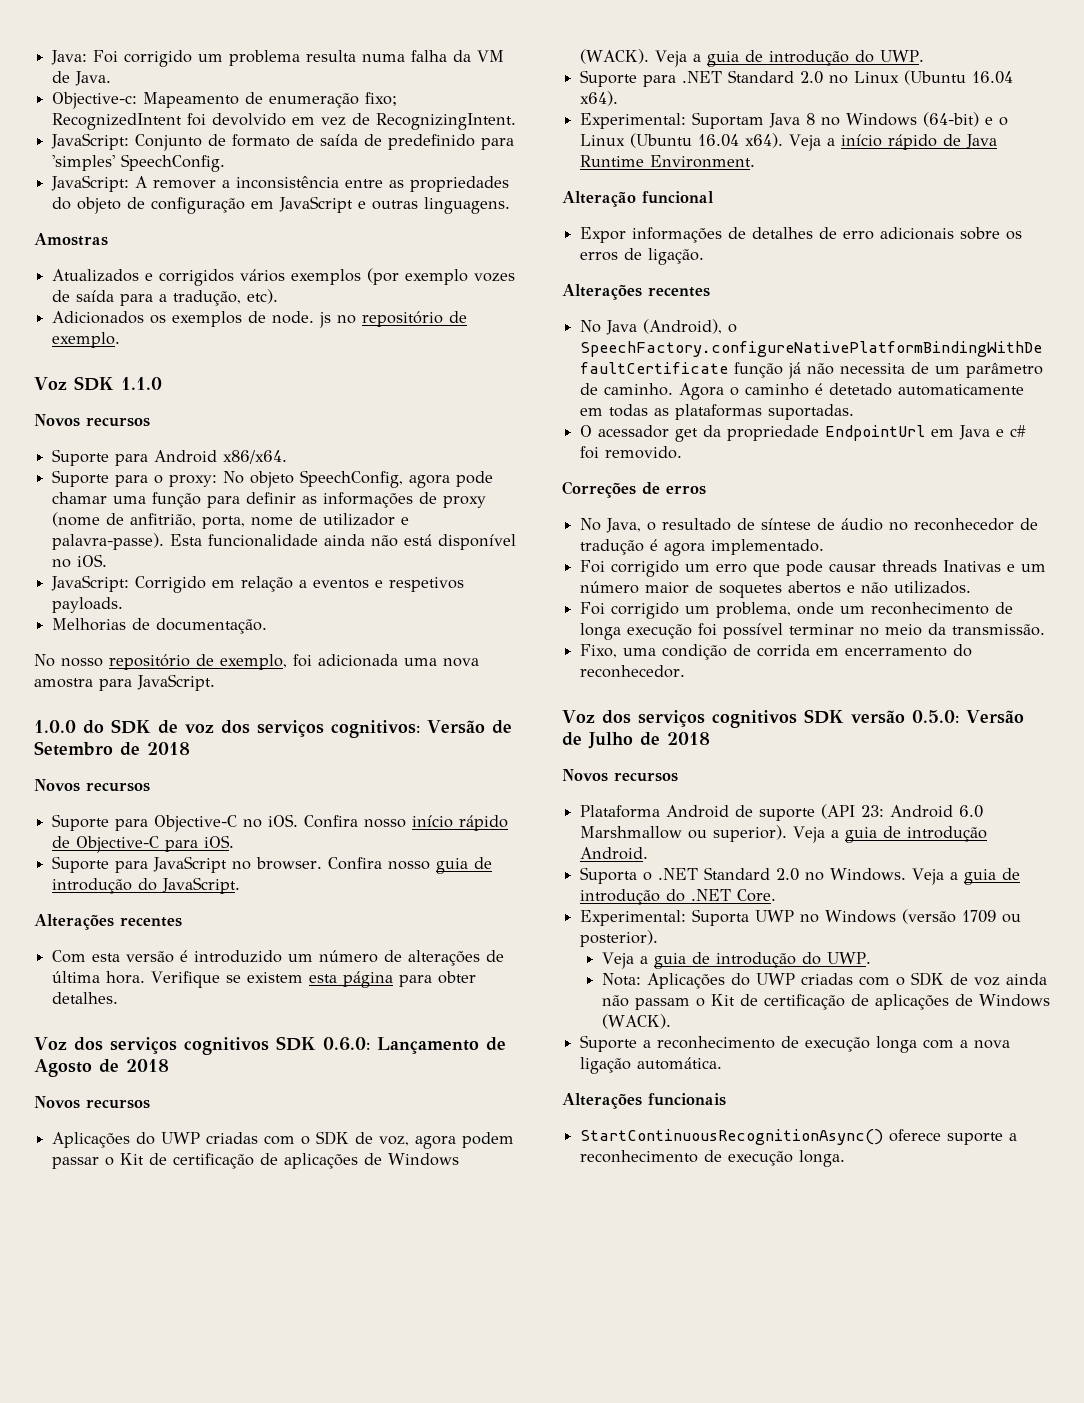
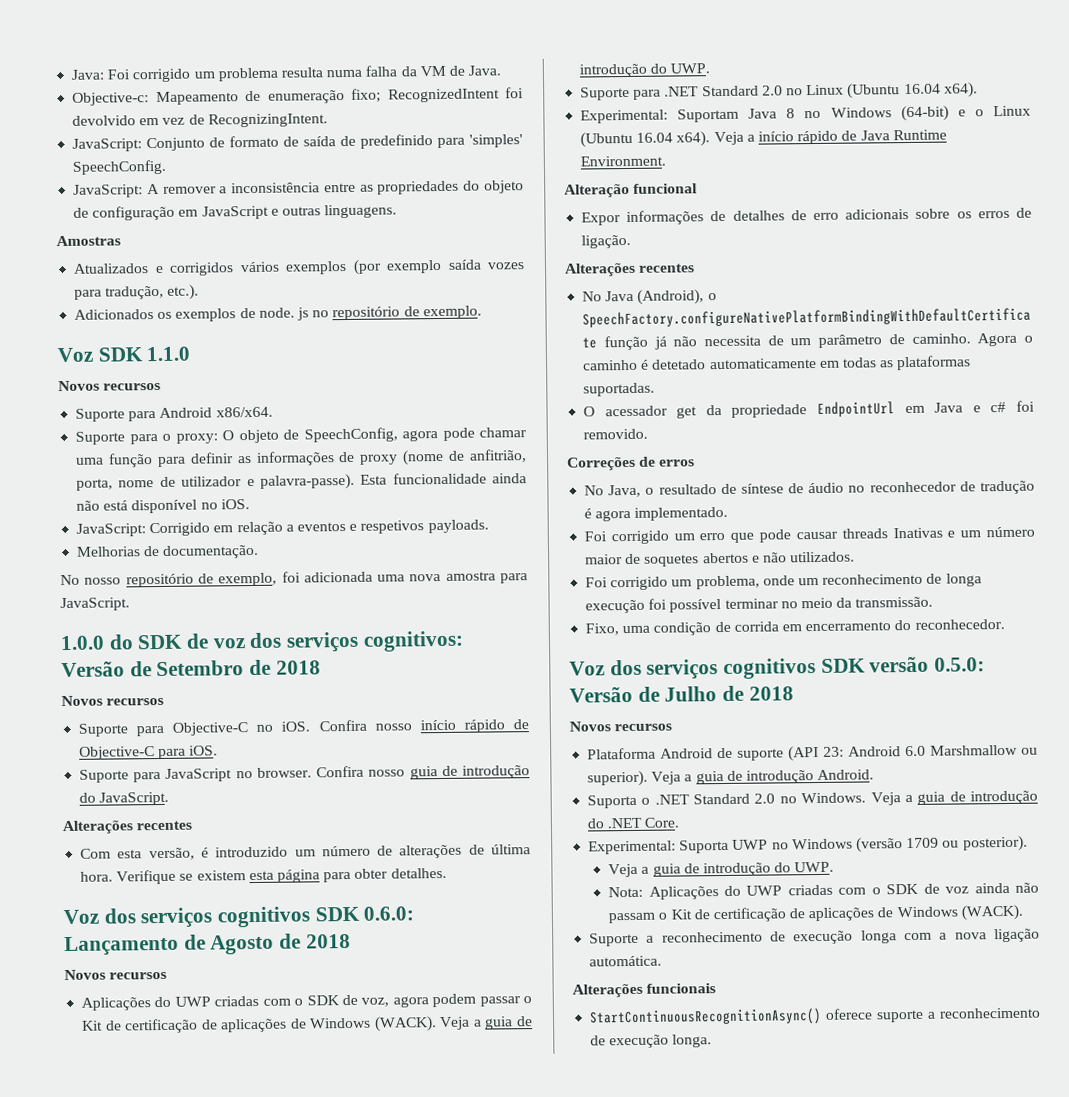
- Atualizados e corrigidos vários exemplos (por exemplo vozes de saída para a tradução, etc).
+ Atualizados e corrigidos vários exemplos (por exemplo saída vozes para tradução, etc.).
- Suporte para o proxy: No objeto SpeechConfig, agora pode chamar uma função para definir as informações de proxy (nome de anfitrião, porta, nome de utilizador e palavra-passe).
+ Suporte para o proxy: O objeto de SpeechConfig, agora pode chamar uma função para definir as informações de proxy (nome de anfitrião, porta, nome de utilizador e palavra-passe).
- Com esta versão é introduzido um número de alterações de última hora.
+ Com esta versão, é introduzido um número de alterações de última hora.

